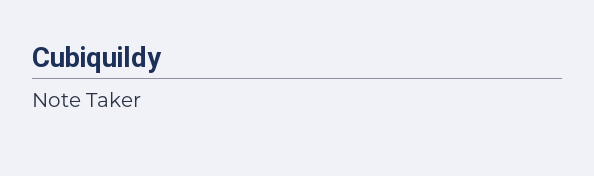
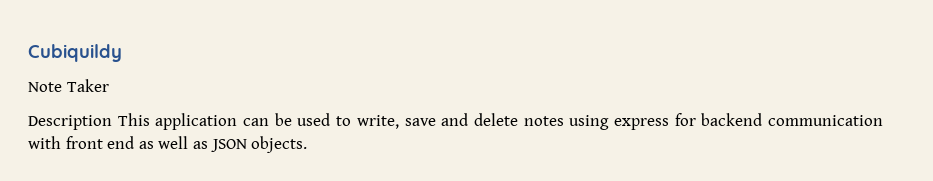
+ Description This application can be used to write, save and delete notes using express for backend communication with front end as well as JSON objects.

